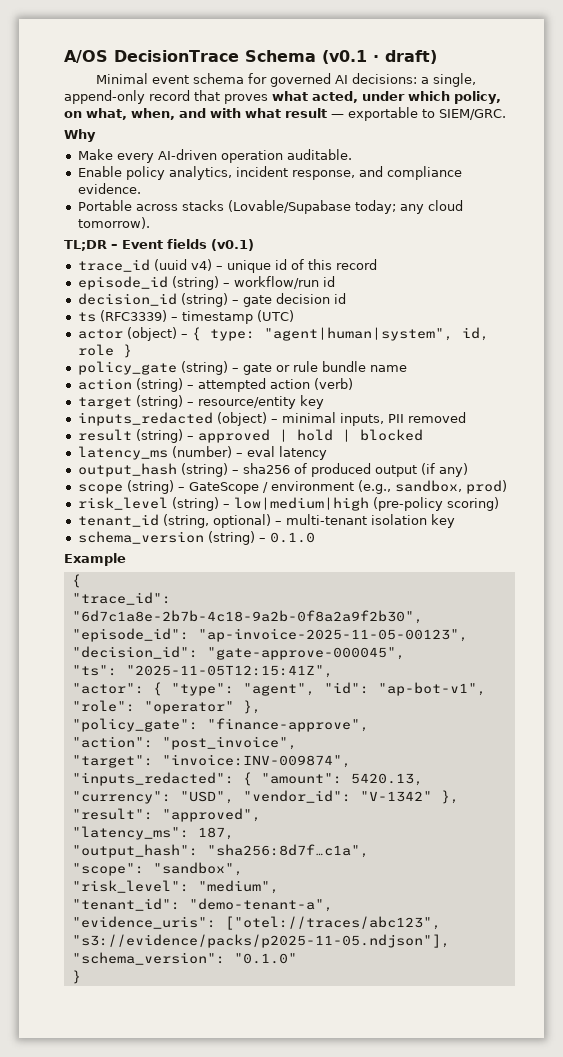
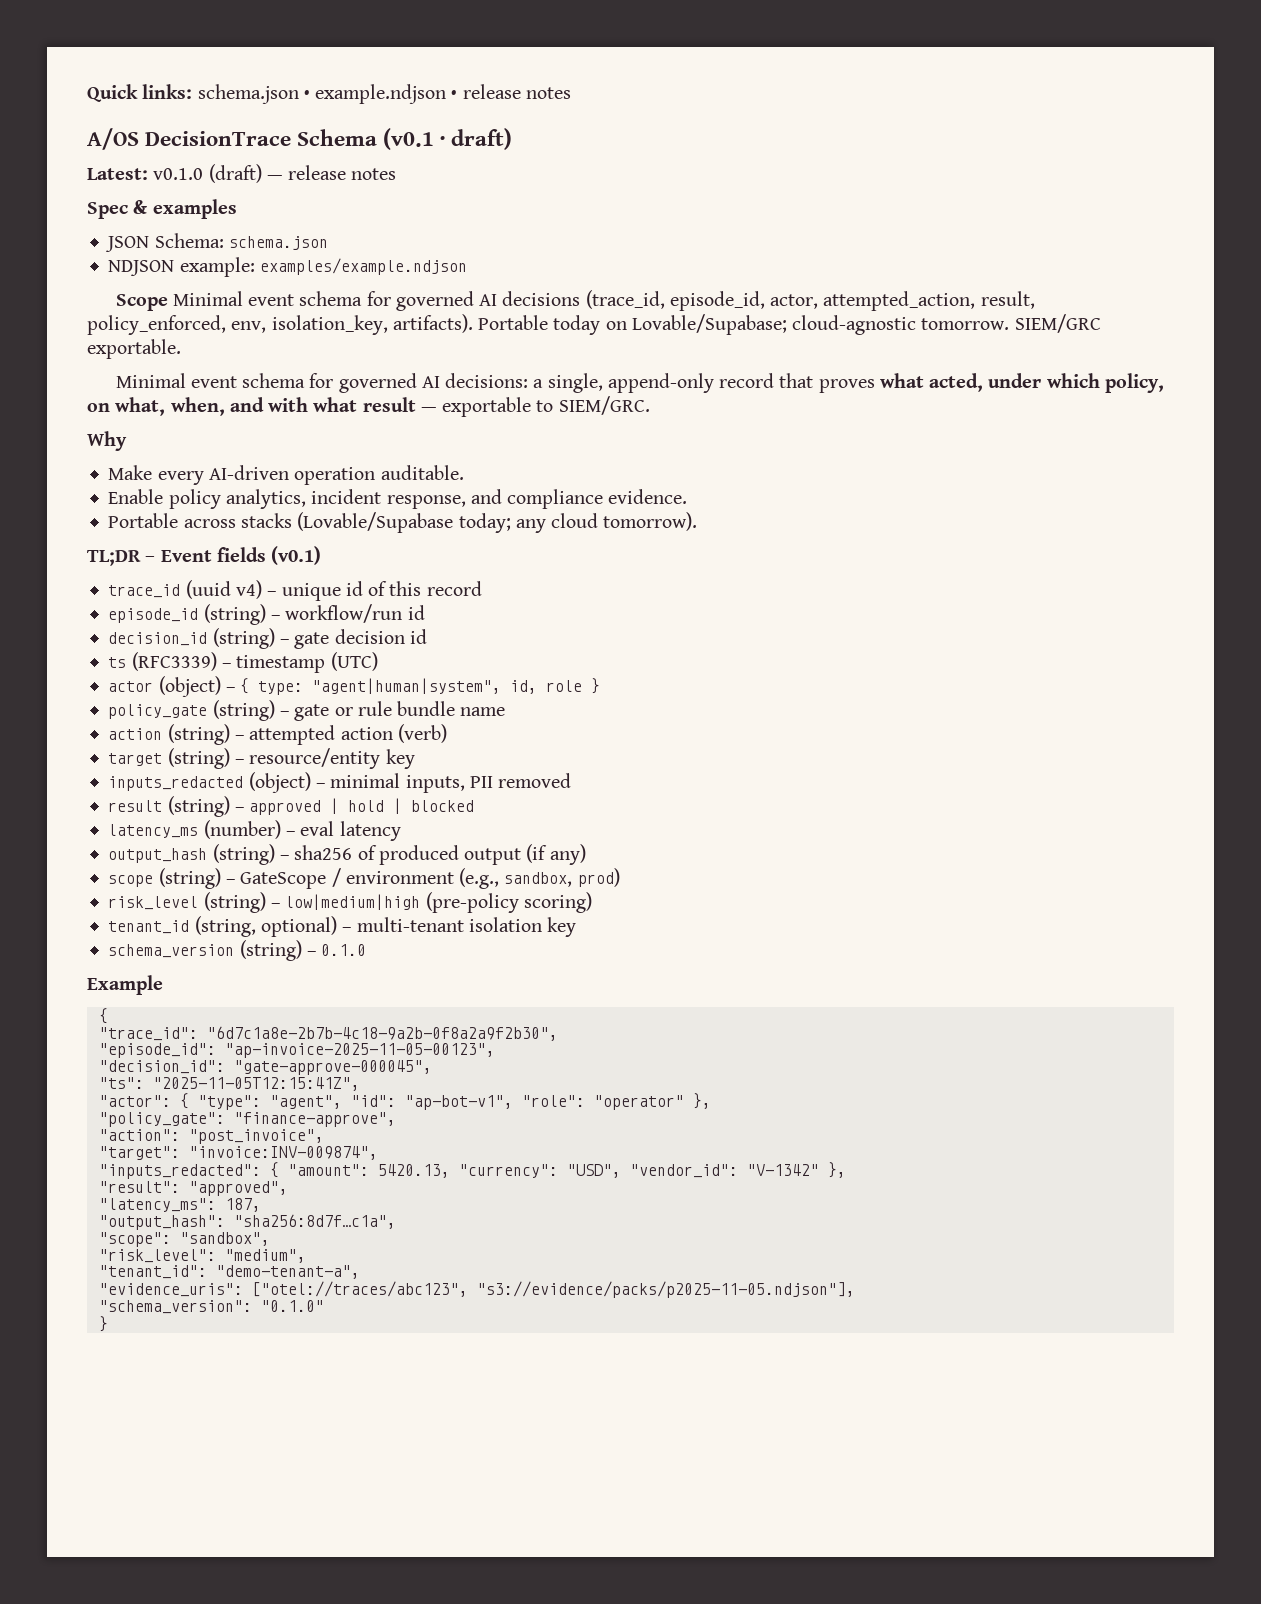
+ Quick links: schema.json • example.ndjson • release notes
+ Latest: v0.1.0 (draft) — release notes
+ Spec & examples
+ JSON Schema: schema.json
+ NDJSON example: examples/example.ndjson
+ Scope Minimal event schema for governed AI decisions (trace_id, episode_id, actor, attempted_action, result, policy_enforced, env, isolation_key, artifacts). Portable today on Lovable/Supabase; cloud-agnostic tomorrow. SIEM/GRC exportable.

